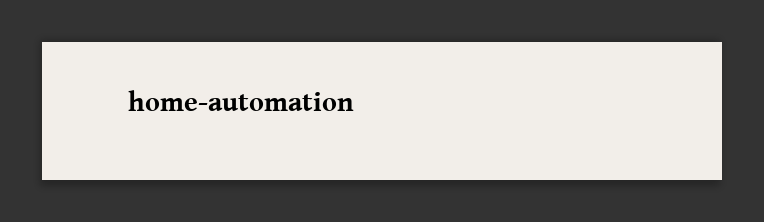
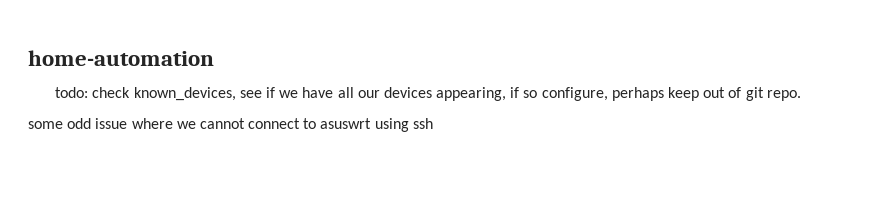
+ todo: check known_devices, see if we have all our devices appearing, if so configure, perhaps keep out of git repo.
+ some odd issue where we cannot connect to asuswrt using ssh

